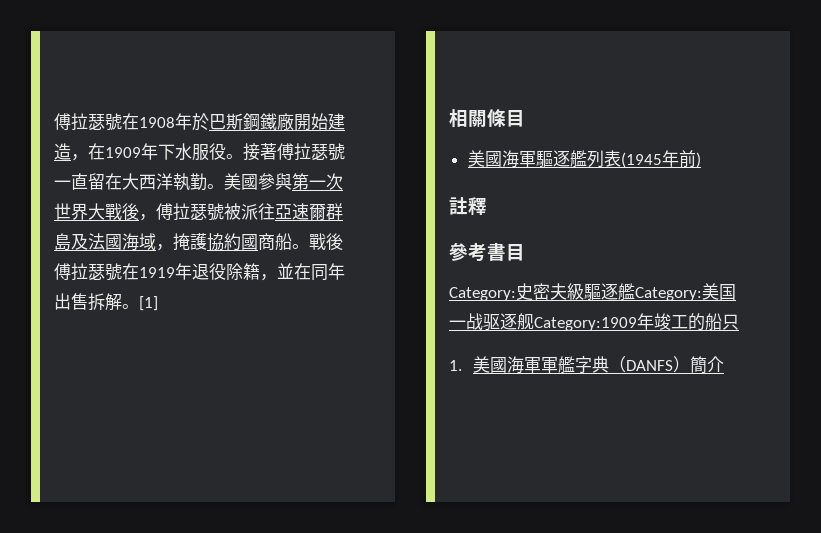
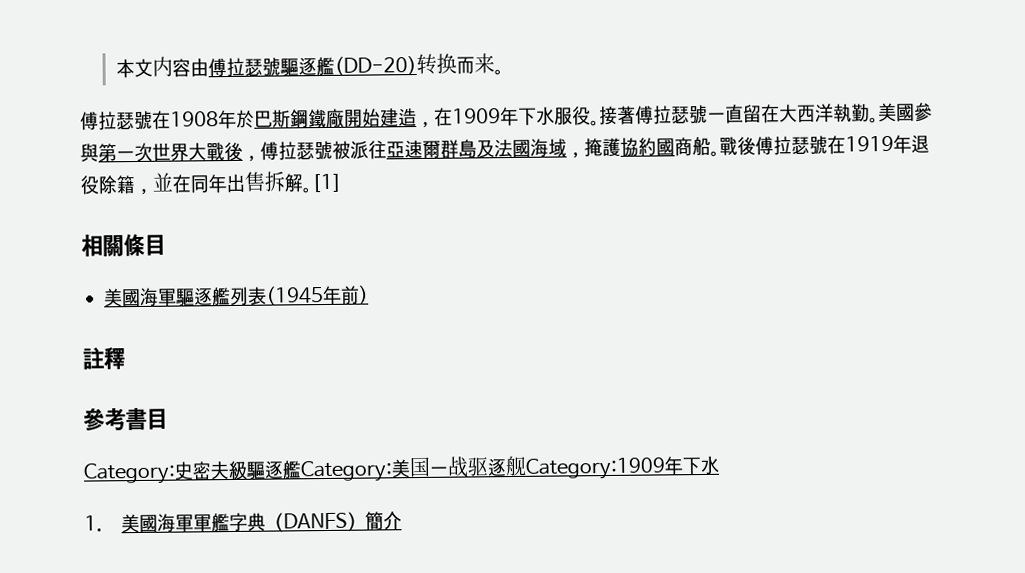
+ 本文内容由傅拉瑟號驅逐艦(DD-20)转换而来。
- Category:史密夫級驅逐艦Category:美国一战驱逐舰Category:1909年竣工的船只
+ Category:史密夫級驅逐艦Category:美国一战驱逐舰Category:1909年下水

